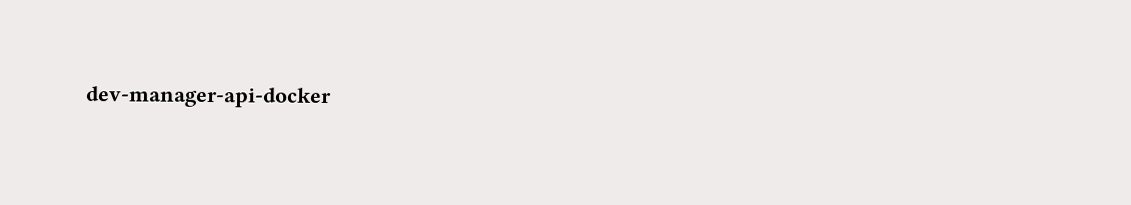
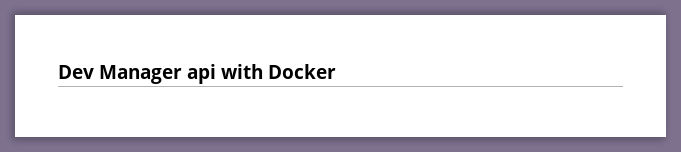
- dev-manager-api-docker
+ Dev Manager api with Docker

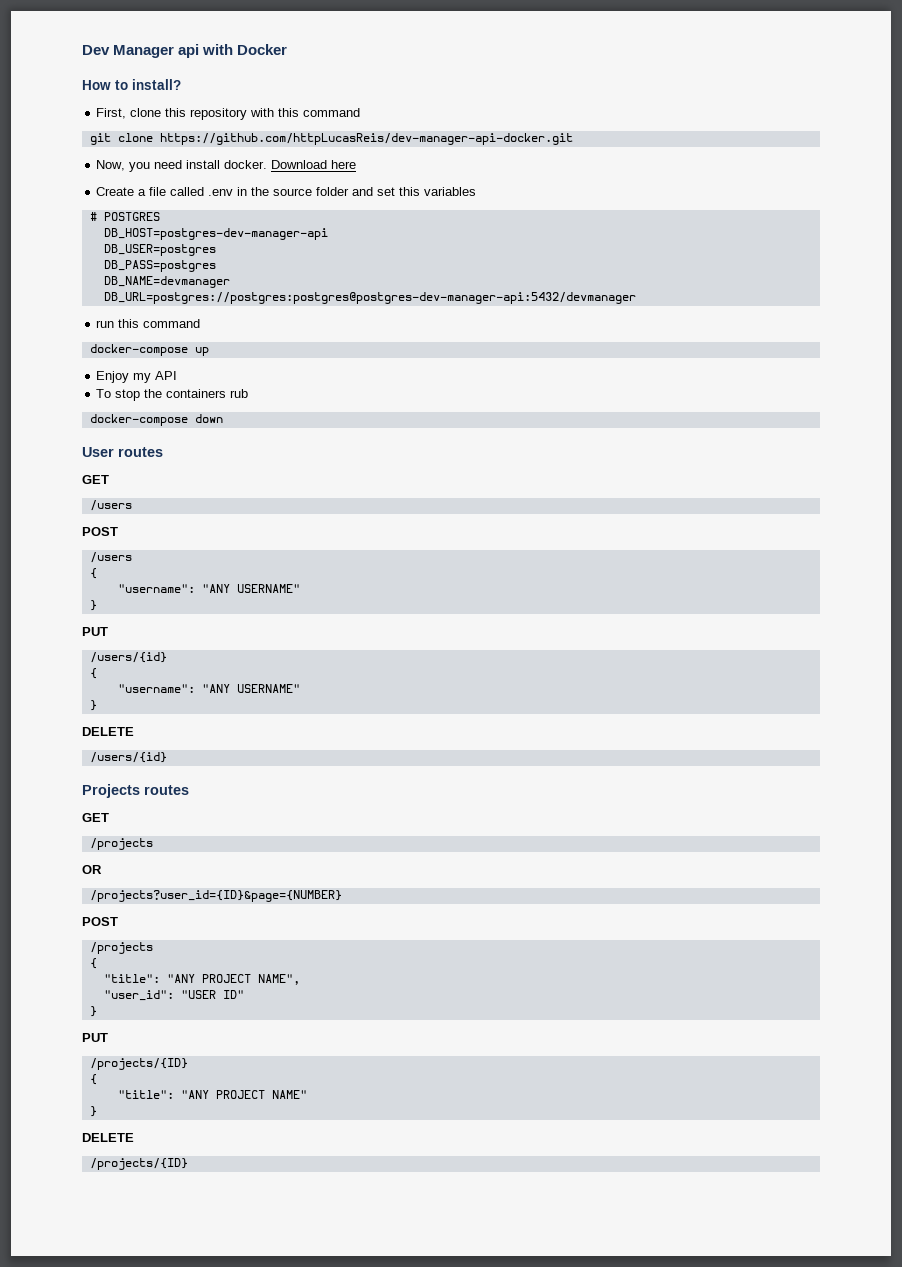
+ How to install?
+ First, clone this repository with this command
+ git clone https://github.com/httpLucasReis/dev-manager-api-docker.git
+ Now, you need install docker. Download here
+ Create a file called .env in the source folder and set this variables
+ # POSTGRES
+ DB_HOST=postgres-dev-manager-api
+ DB_USER=postgres
+ DB_PASS=postgres
+ DB_NAME=devmanager
+ DB_URL=postgres://postgres:postgres@postgres-dev-manager-api:5432/devmanager
+ run this command
+ docker-compose up
+ Enjoy my API
+ To stop the containers rub
+ docker-compose down
+ User routes
+ GET
+ /users
+ POST
+ /users
+ {
+ "username": "ANY USERNAME"
+ }
+ PUT
+ /users/{id}
+ {
+ "username": "ANY USERNAME"
+ }
+ DELETE
+ /users/{id}
+ Projects routes
+ GET
+ /projects
+ OR
+ /projects?user_id={ID}&page={NUMBER}
+ POST
+ /projects
+ {
+ "title": "ANY PROJECT NAME",
+ "user_id": "USER ID"
+ }
+ PUT
+ /projects/{ID}
+ {
+ "title": "ANY PROJECT NAME"
+ }
+ DELETE
+ /projects/{ID}

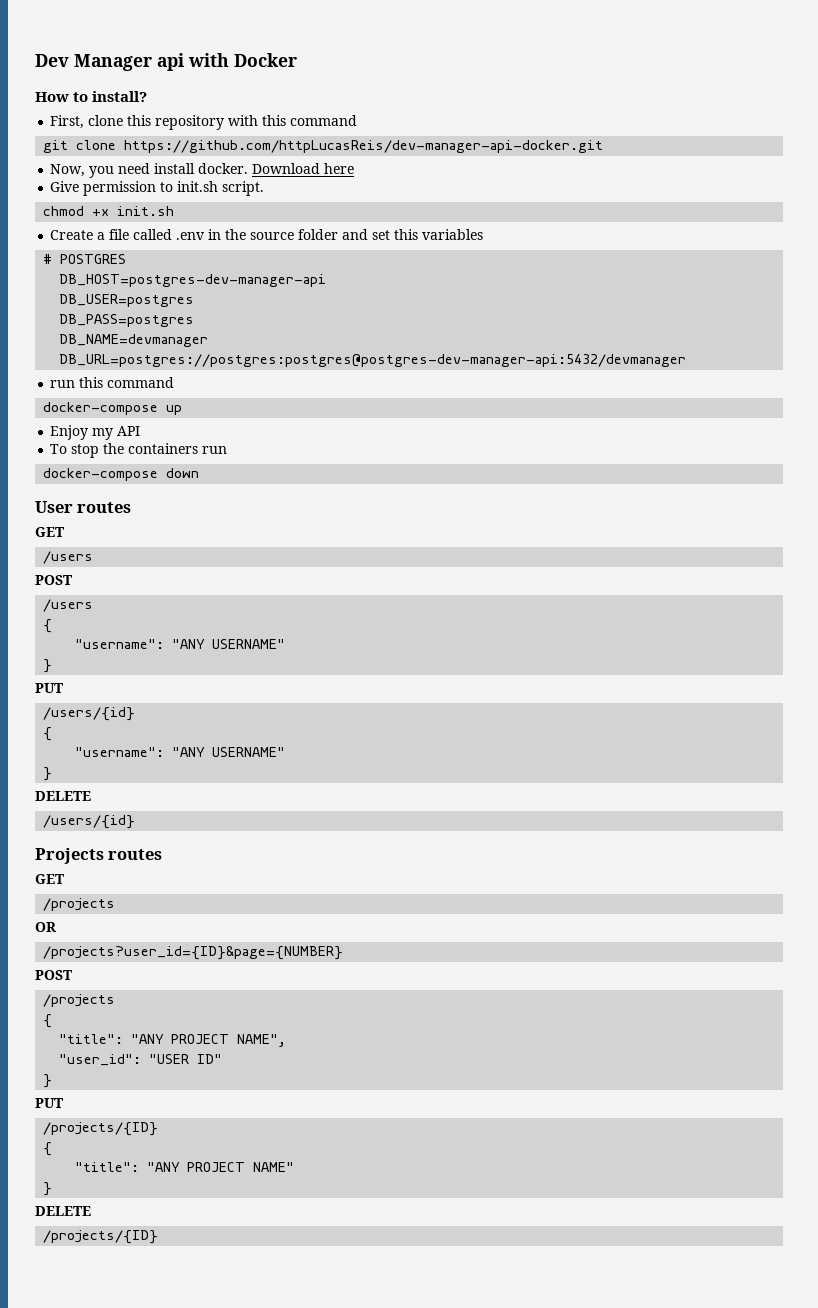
+ Give permission to init.sh script.
+ chmod +x init.sh
- To stop the containers rub
+ To stop the containers run

